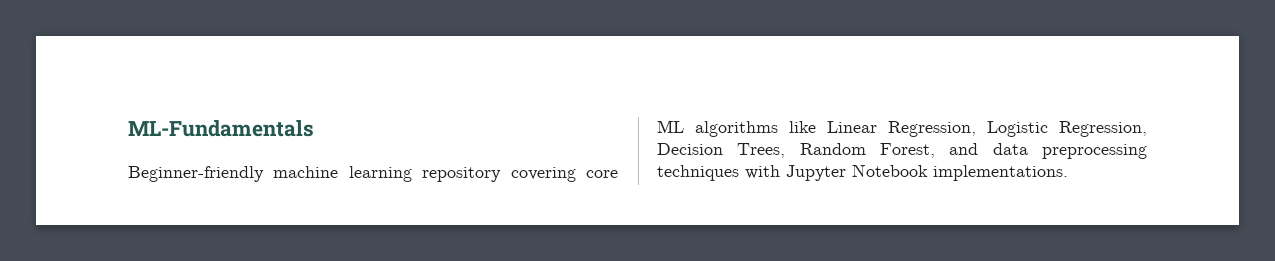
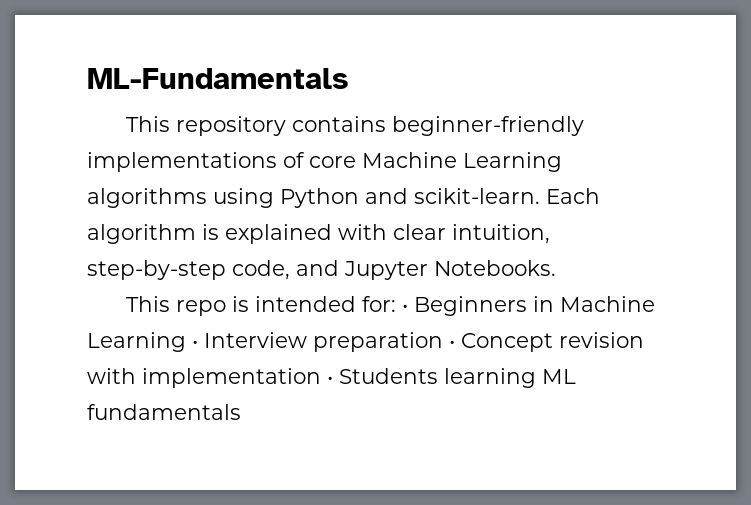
- Beginner-friendly machine learning repository covering core ML algorithms like Linear Regression, Logistic Regression, Decision Trees, Random Forest, and data preprocessing techniques with Jupyter Notebook implementations.
+ This repository contains beginner-friendly implementations of core Machine Learning algorithms using Python and scikit-learn. Each algorithm is explained with clear intuition, step-by-step code, and Jupyter Notebooks.
+ This repo is intended for: • Beginners in Machine Learning • Interview preparation • Concept revision with implementation • Students learning ML fundamentals

